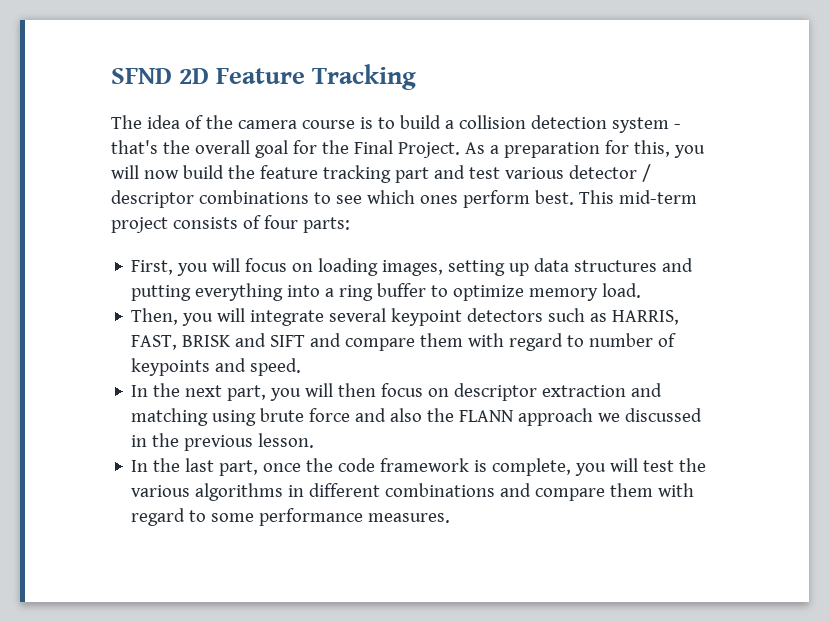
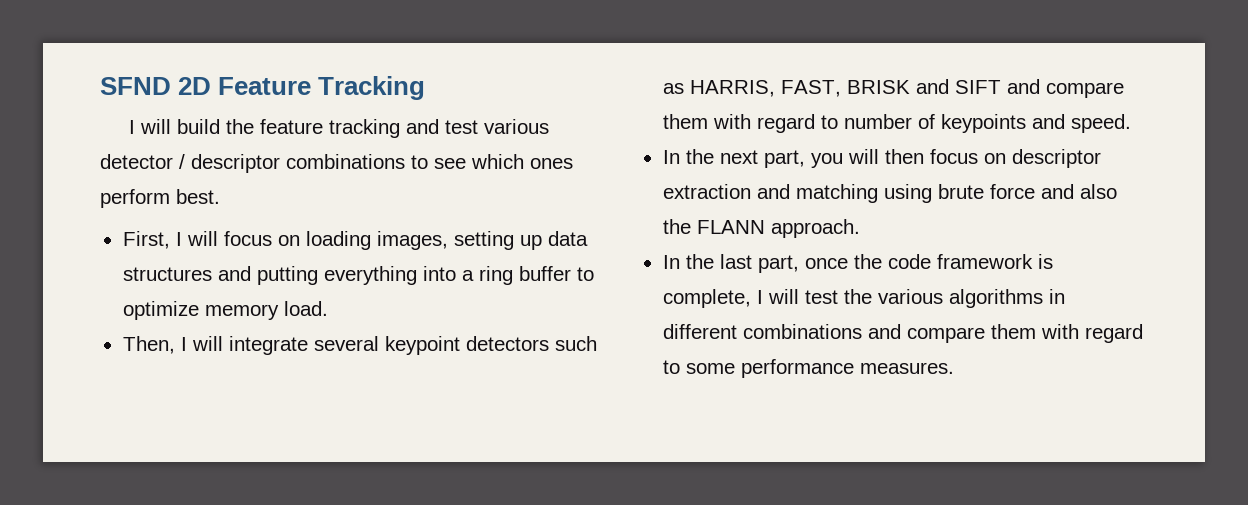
- The idea of the camera course is to build a collision detection system - that's the overall goal for the Final Project. As a preparation for this, you will now build the feature tracking part and test various detector / descriptor combinations to see which ones perform best. This mid-term project consists of four parts:
+ I will build the feature tracking and test various detector / descriptor combinations to see which ones perform best.
- First, you will focus on loading images, setting up data structures and putting everything into a ring buffer to optimize memory load.
+ First, I will focus on loading images, setting up data structures and putting everything into a ring buffer to optimize memory load.
- Then, you will integrate several keypoint detectors such as HARRIS, FAST, BRISK and SIFT and compare them with regard to number of keypoints and speed.
+ Then, I will integrate several keypoint detectors such as HARRIS, FAST, BRISK and SIFT and compare them with regard to number of keypoints and speed.
- In the next part, you will then focus on descriptor extraction and matching using brute force and also the FLANN approach we discussed in the previous lesson.
+ In the next part, you will then focus on descriptor extraction and matching using brute force and also the FLANN approach.
- In the last part, once the code framework is complete, you will test the various algorithms in different combinations and compare them with regard to some performance measures.
+ In the last part, once the code framework is complete, I will test the various algorithms in different combinations and compare them with regard to some performance measures.

